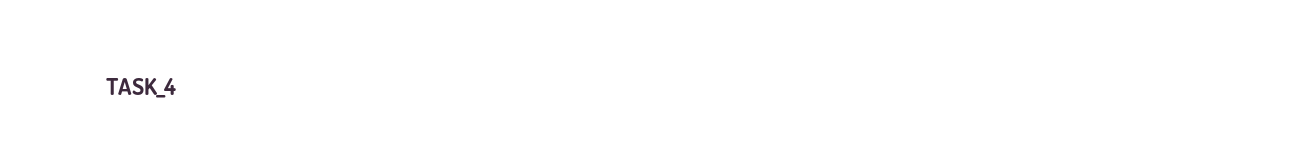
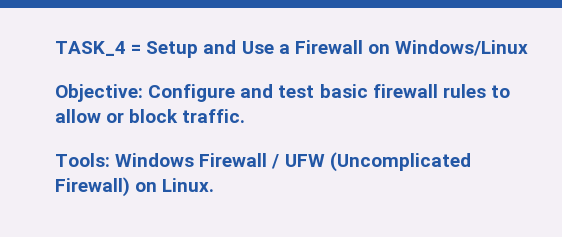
- TASK_4
+ TASK_4 = Setup and Use a Firewall on Windows/Linux
+ Objective: Configure and test basic firewall rules to allow or block traffic.
+ Tools: Windows Firewall / UFW (Uncomplicated Firewall) on Linux.

